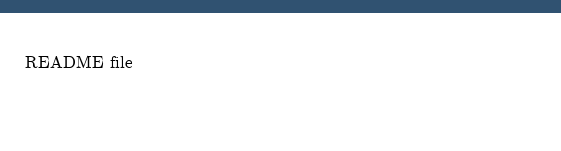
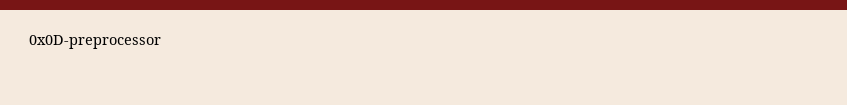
- README file
+ 0x0D-preprocessor

